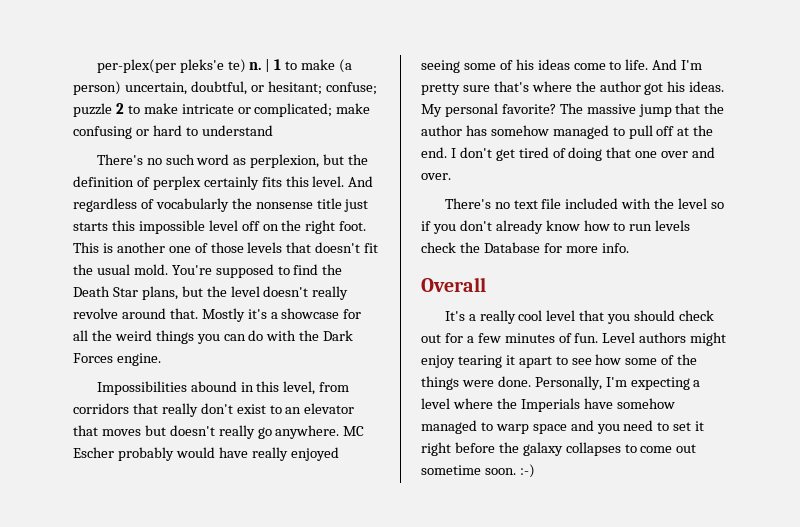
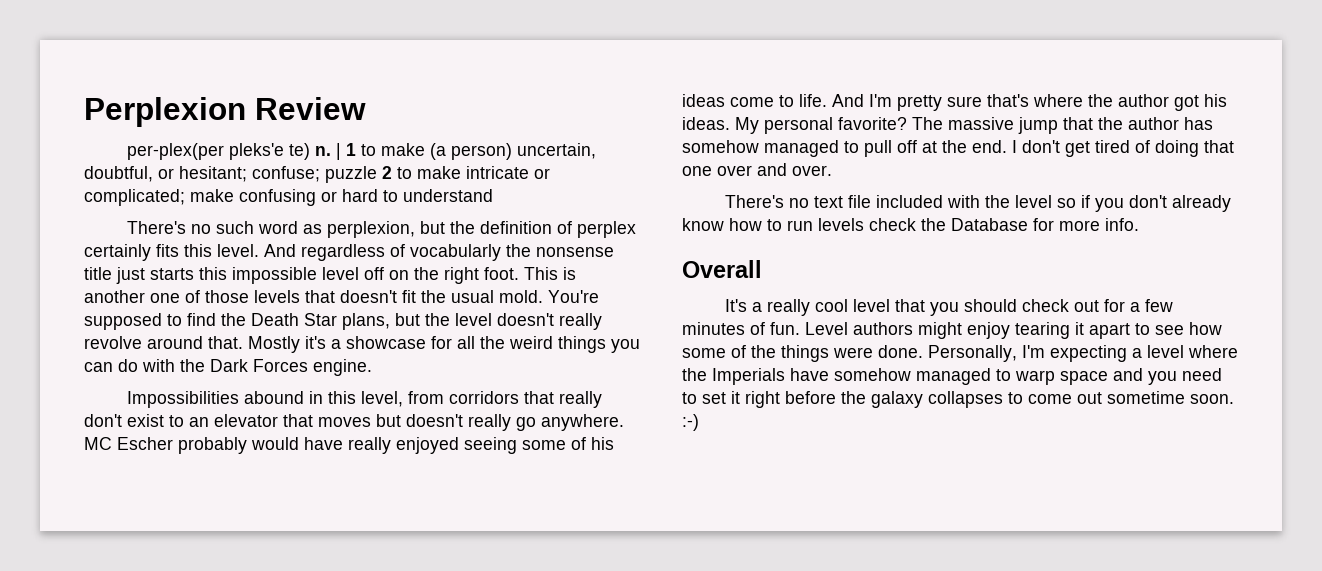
+ Perplexion Review

